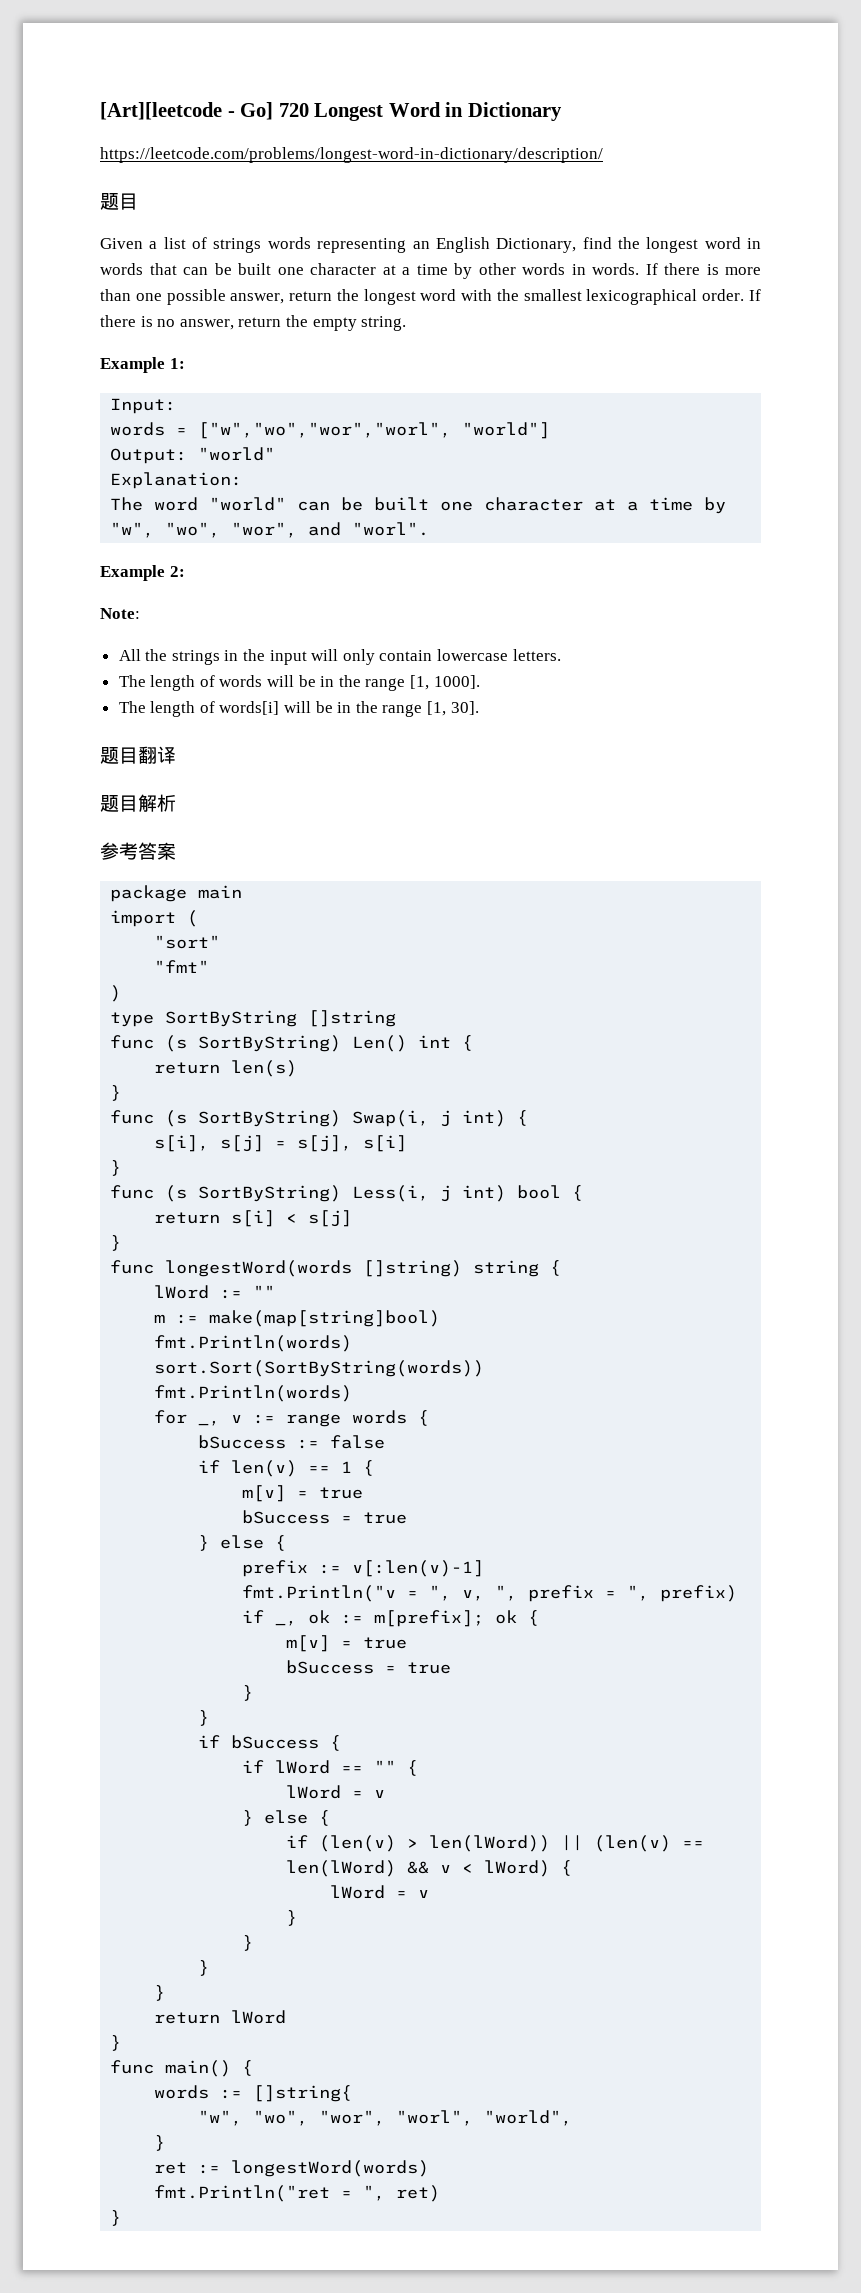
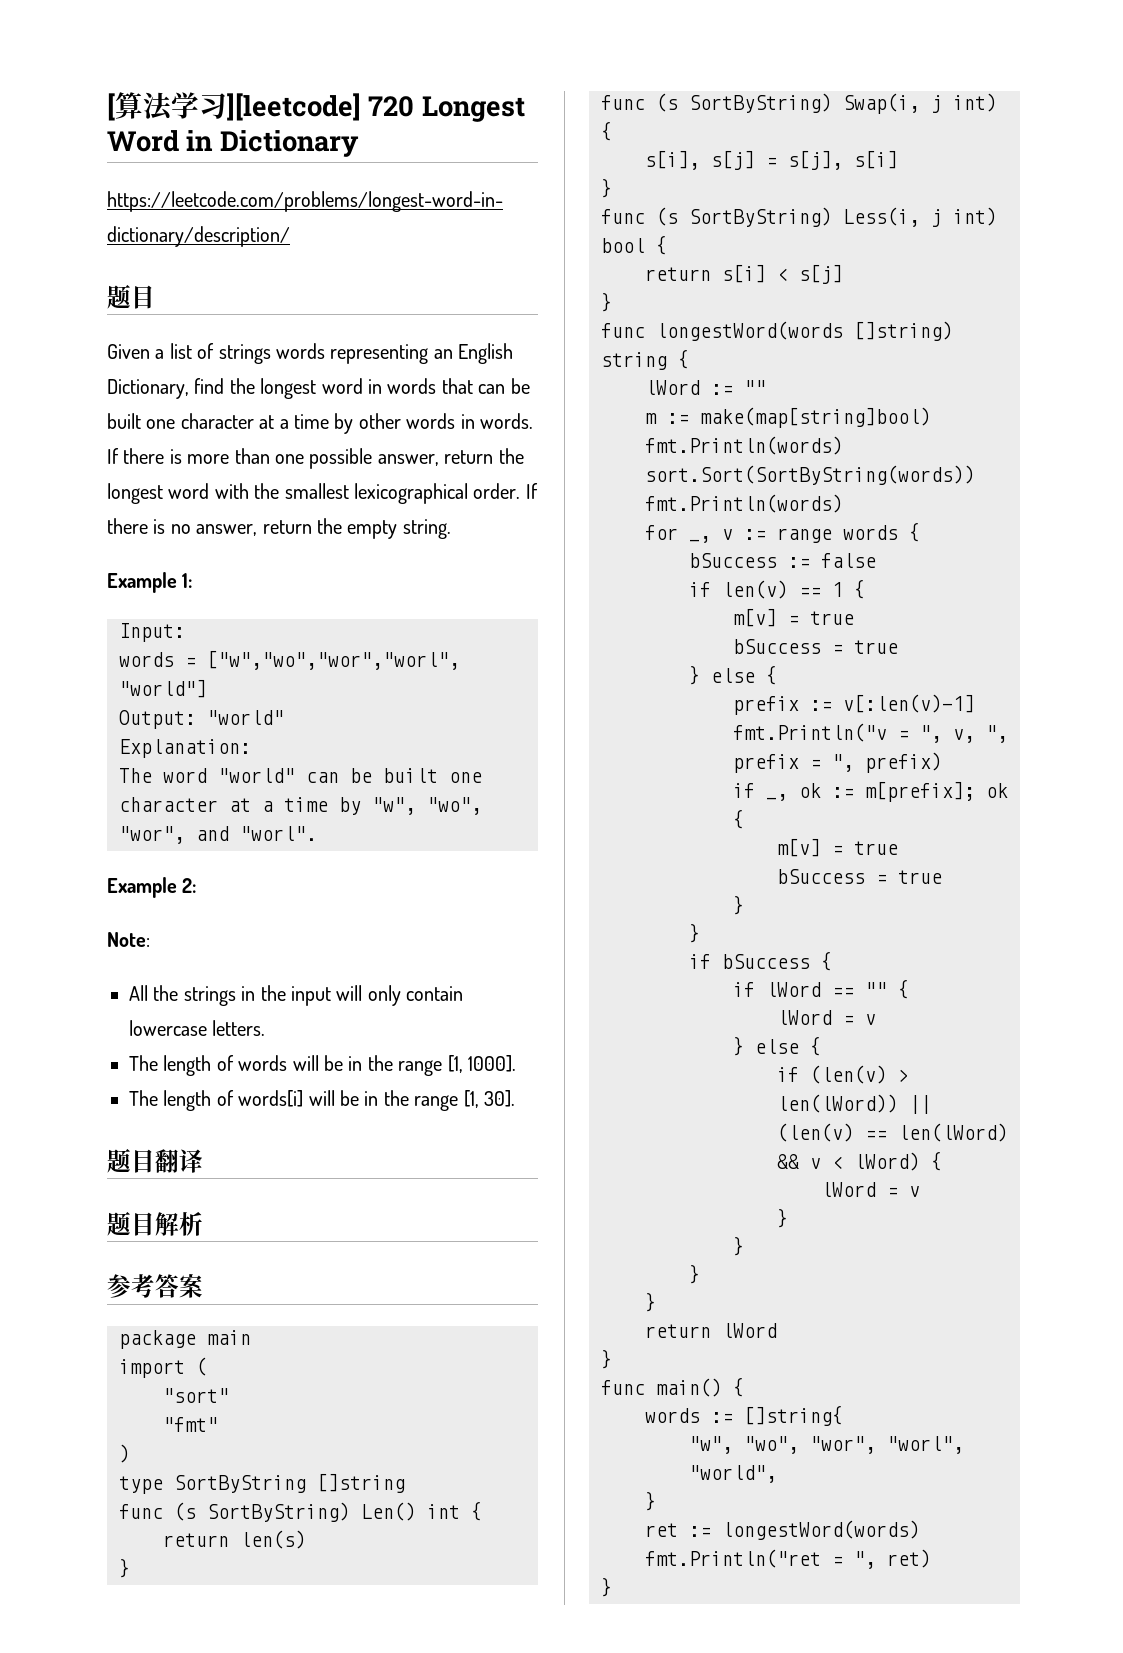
- [Art][leetcode - Go] 720 Longest Word in Dictionary
+ [算法学习][leetcode] 720 Longest Word in Dictionary

